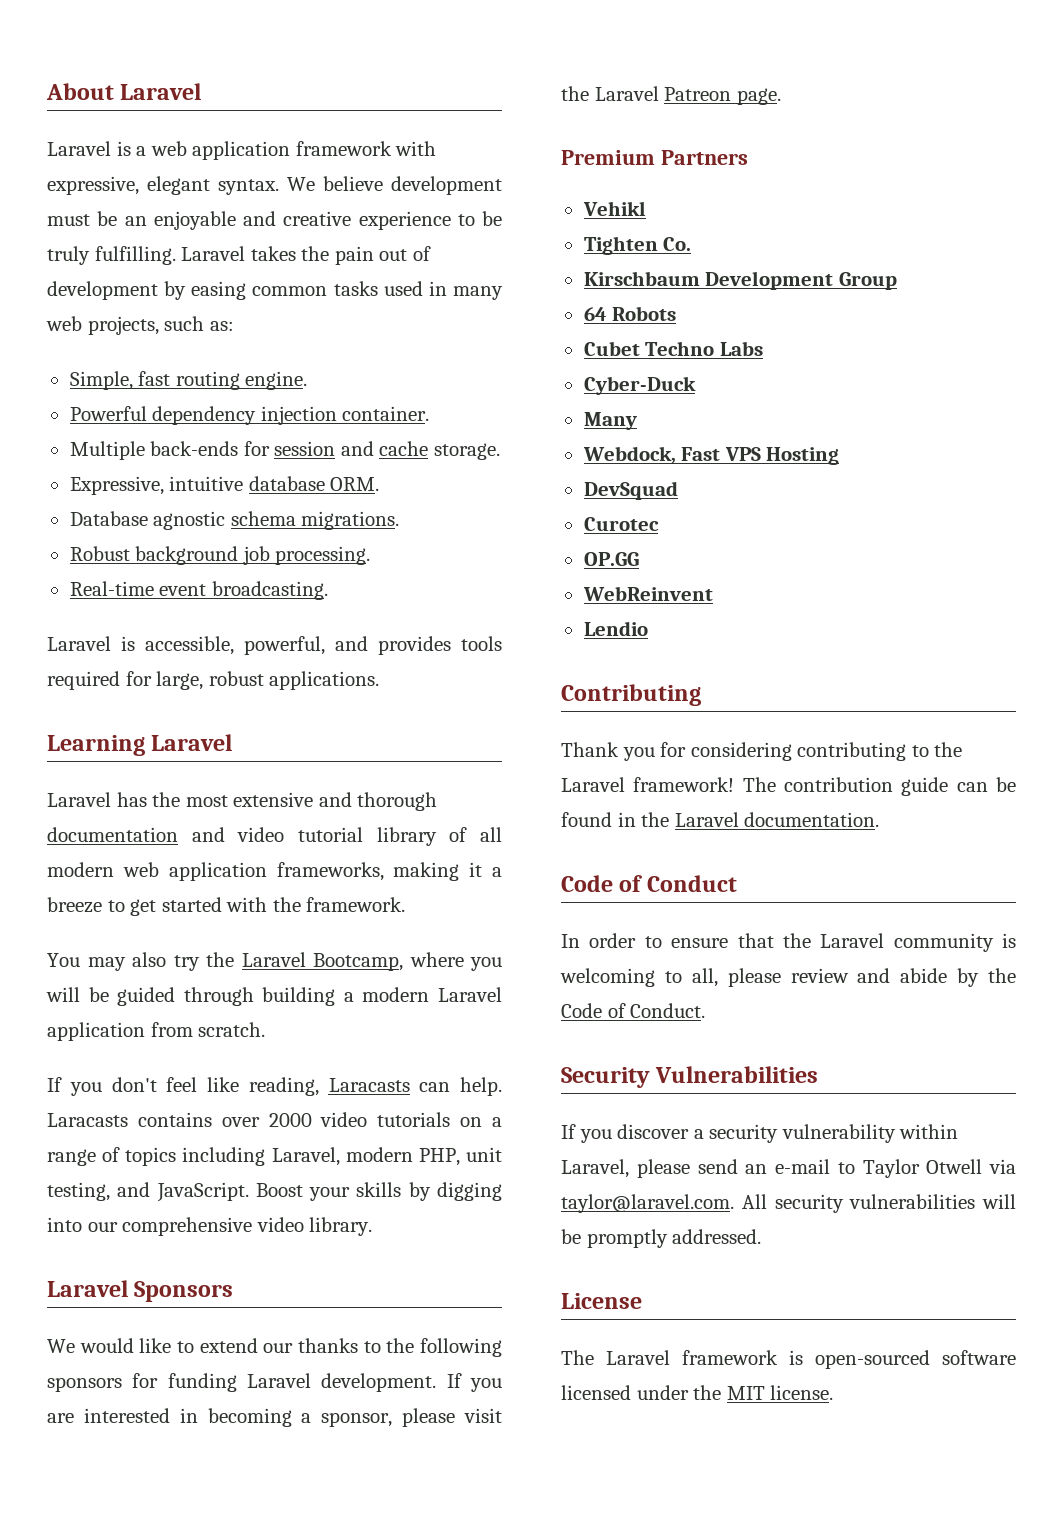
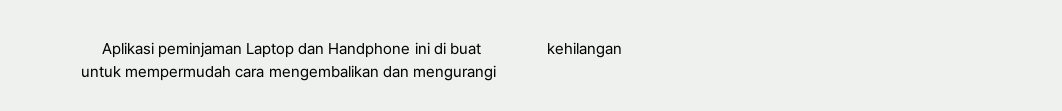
- About Laravel
- Laravel is a web application framework with expressive, elegant syntax. We believe development must be an enjoyable and creative experience to be truly fulfilling. Laravel takes the pain out of development by easing common tasks used in many web projects, such as:
- Simple, fast routing engine.
- Powerful dependency injection container.
- Multiple back-ends for session and cache storage.
- Expressive, intuitive database ORM.
- Database agnostic schema migrations.
- Robust background job processing.
- Real-time event broadcasting.
- Laravel is accessible, powerful, and provides tools required for large, robust applications.
- Learning Laravel
- Laravel has the most extensive and thorough documentation and video tutorial library of all modern web application frameworks, making it a breeze to get started with the framework.
- You may also try the Laravel Bootcamp, where you will be guided through building a modern Laravel application from scratch.
- If you don't feel like reading, Laracasts can help. Laracasts contains over 2000 video tutorials on a range of topics including Laravel, modern PHP, unit testing, and JavaScript. Boost your skills by digging into our comprehensive video library.
- Laravel Sponsors
- We would like to extend our thanks to the following sponsors for funding Laravel development. If you are interested in becoming a sponsor, please visit the Laravel Patreon page.
- Premium Partners
- Vehikl
- Tighten Co.
- Kirschbaum Development Group
- 64 Robots
- Cubet Techno Labs
- Cyber-Duck
- Many
- Webdock, Fast VPS Hosting
- DevSquad
- Curotec
- OP.GG
- WebReinvent
- Lendio
- Contributing
- Thank you for considering contributing to the Laravel framework! The contribution guide can be found in the Laravel documentation.
- Code of Conduct
- In order to ensure that the Laravel community is welcoming to all, please review and abide by the Code of Conduct.
- Security Vulnerabilities
- If you discover a security vulnerability within Laravel, please send an e-mail to Taylor Otwell via taylor@laravel.com. All security vulnerabilities will be promptly addressed.
- License
- The Laravel framework is open-sourced software licensed under the MIT license.
+ Aplikasi peminjaman Laptop dan Handphone ini di buat untuk mempermudah cara mengembalikan dan mengurangi kehilangan

